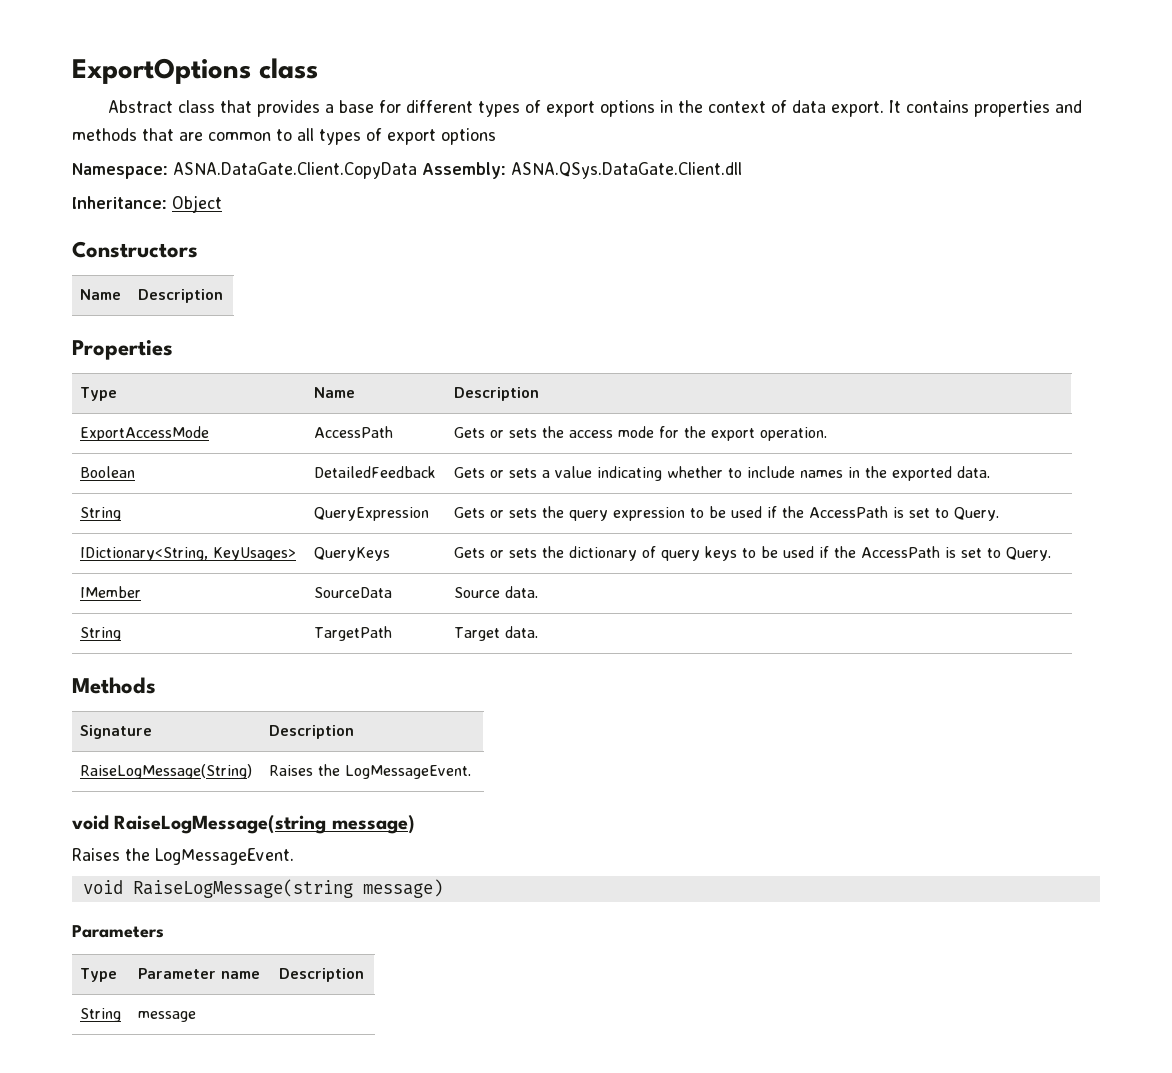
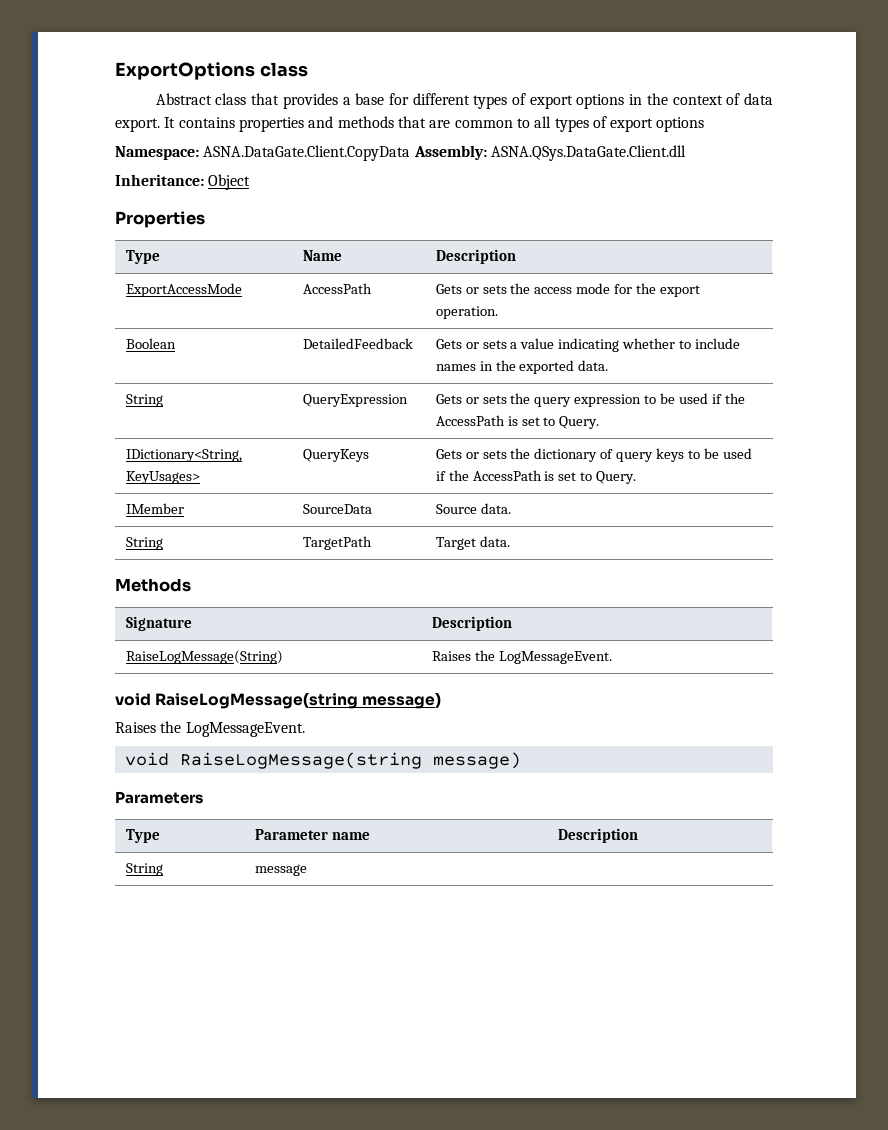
- Constructors
- Name | Description

